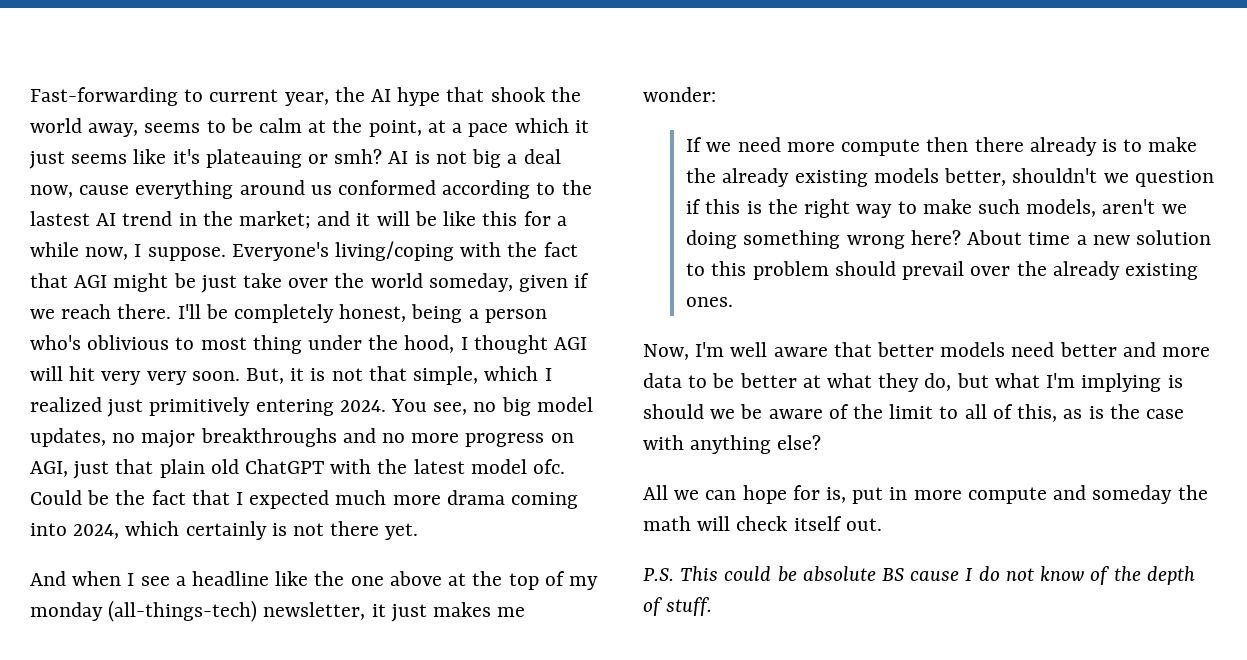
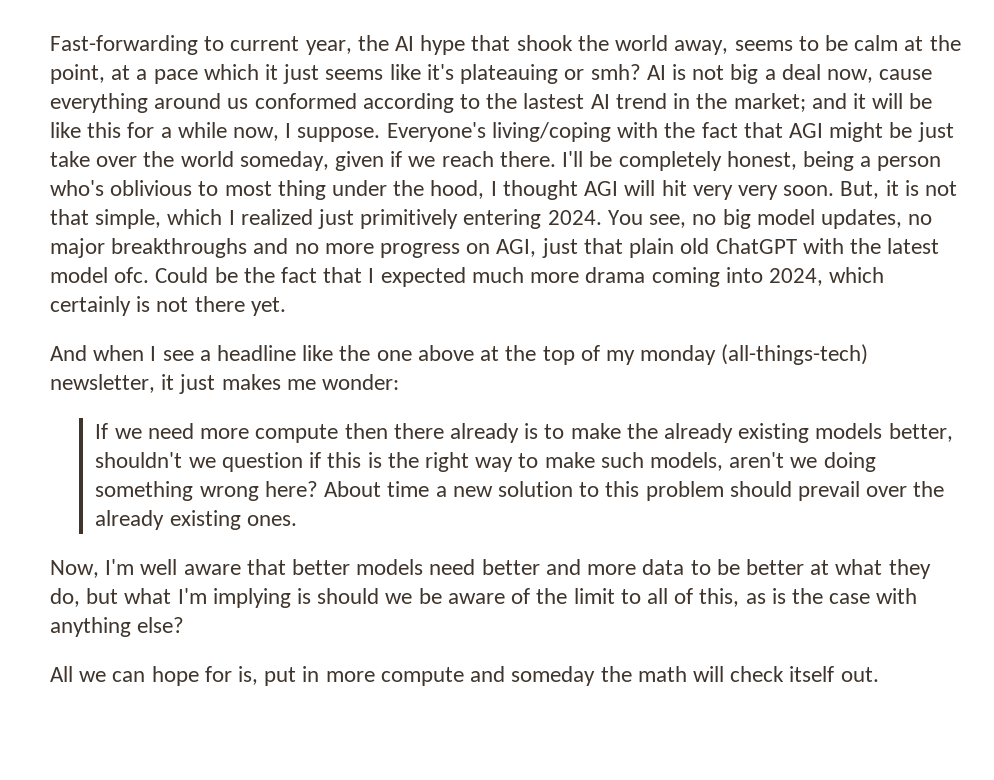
- P.S. This could be absolute BS cause I do not know of the depth of stuff.

